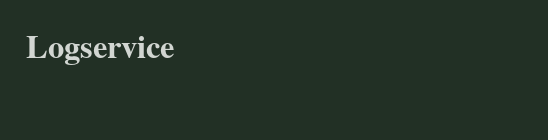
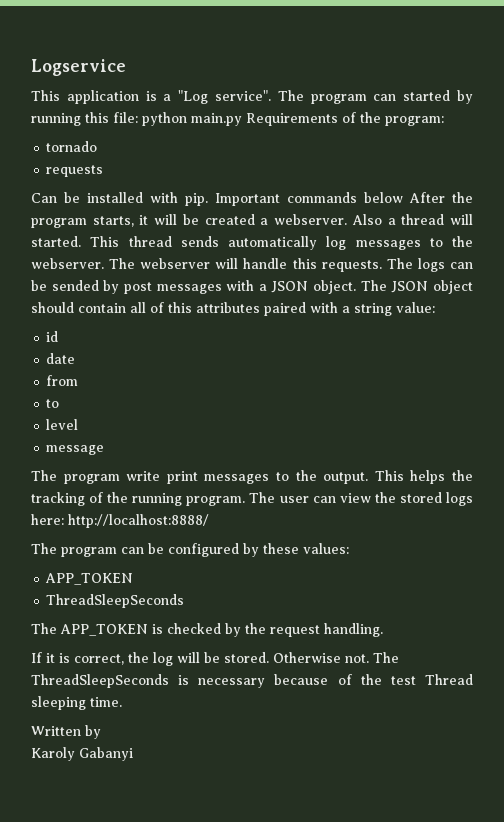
+ This application is a "Log service". The program can started by running this file: python main.py Requirements of the program:
+ tornado
+ requests
+ Can be installed with pip. Important commands below After the program starts, it will be created a webserver. Also a thread will started. This thread sends automatically log messages to the webserver. The webserver will handle this requests. The logs can be sended by post messages with a JSON object. The JSON object should contain all of this attributes paired with a string value:
+ id
+ date
+ from
+ to
+ level
+ message
+ The program write print messages to the output. This helps the tracking of the running program. The user can view the stored logs here: http://localhost:8888/
+ The program can be configured by these values:
+ APP_TOKEN
+ ThreadSleepSeconds
+ The APP_TOKEN is checked by the request handling.
+ If it is correct, the log will be stored. Otherwise not. The ThreadSleepSeconds is necessary because of the test Thread sleeping time.
+ Written by
+ Karoly Gabanyi

